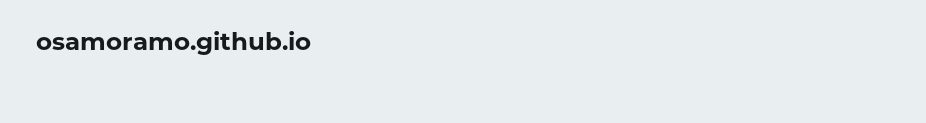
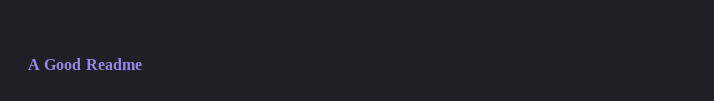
- osamoramo.github.io
+ A Good Readme

